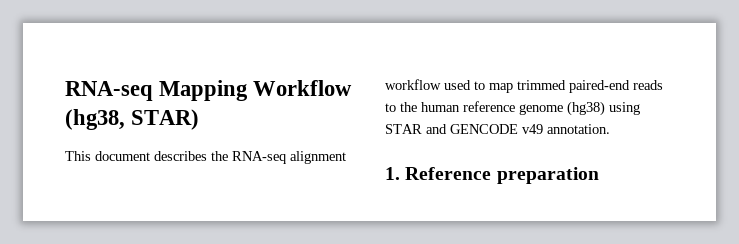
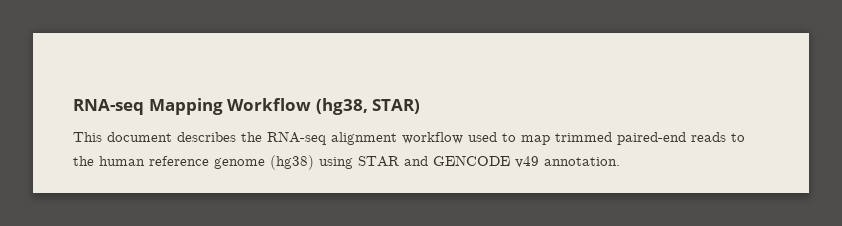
- 1. Reference preparation

